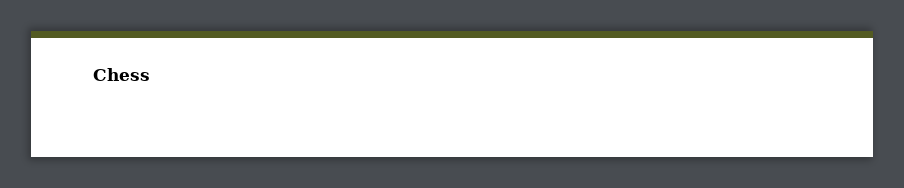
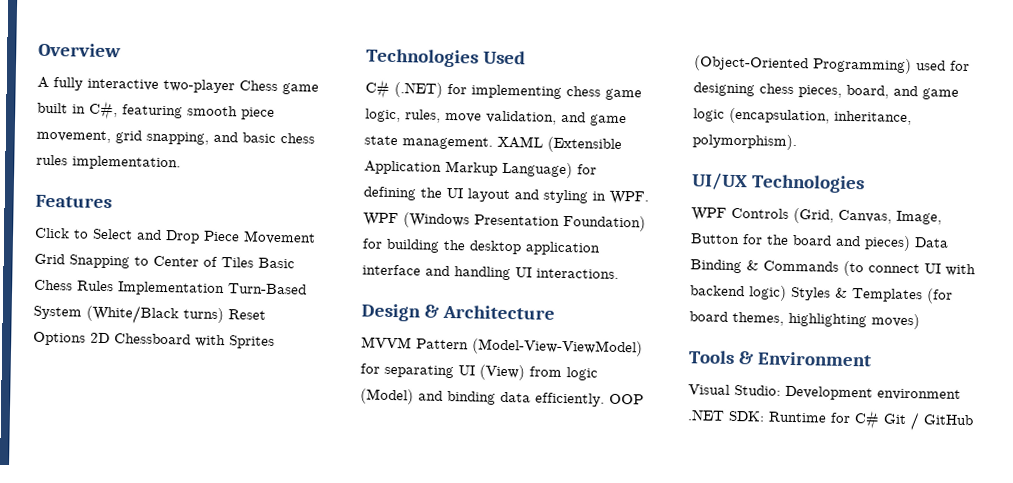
- Chess
+ Overview
+ A fully interactive two-player Chess game built in C#, featuring smooth piece movement, grid snapping, and basic chess rules implementation.
+ Features
+ Click to Select and Drop Piece Movement Grid Snapping to Center of Tiles Basic Chess Rules Implementation Turn-Based System (White/Black turns) Reset Options 2D Chessboard with Sprites
+ Technologies Used
+ C# (.NET) for implementing chess game logic, rules, move validation, and game state management. XAML (Extensible Application Markup Language) for defining the UI layout and styling in WPF. WPF (Windows Presentation Foundation) for building the desktop application interface and handling UI interactions.
+ Design & Architecture
+ MVVM Pattern (Model-View-ViewModel) for separating UI (View) from logic (Model) and binding data efficiently. OOP (Object-Oriented Programming) used for designing chess pieces, board, and game logic (encapsulation, inheritance, polymorphism).
+ UI/UX Technologies
+ WPF Controls (Grid, Canvas, Image, Button for the board and pieces) Data Binding & Commands (to connect UI with backend logic) Styles & Templates (for board themes, highlighting moves)
+ Tools & Environment
+ Visual Studio: Development environment .NET SDK: Runtime for C# Git / GitHub

